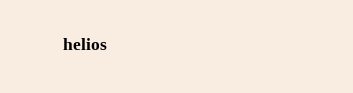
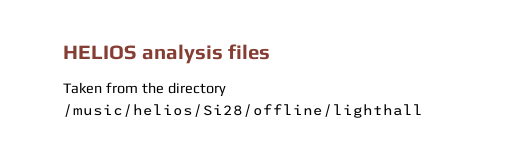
- helios
+ HELIOS analysis files
+ Taken from the directory /music/helios/Si28/offline/lighthall

